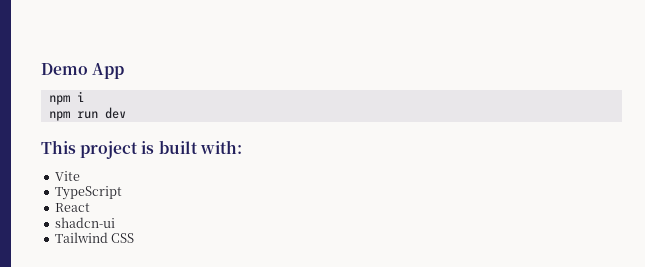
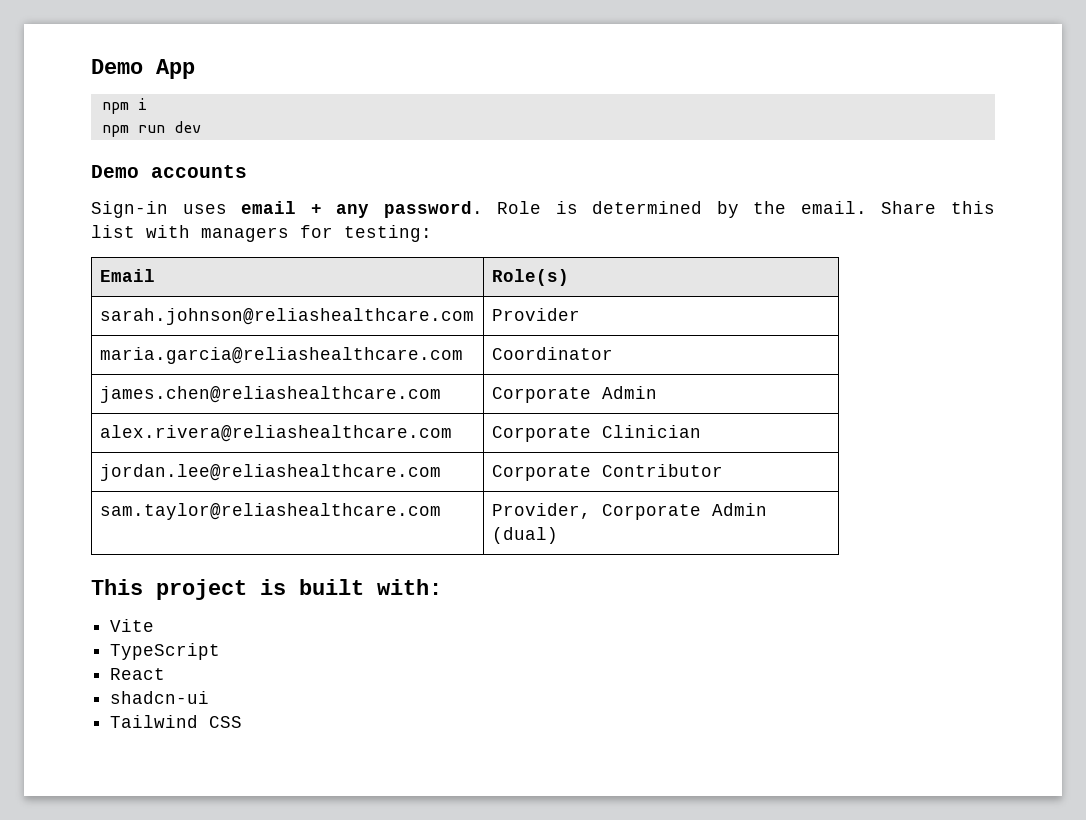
+ Demo accounts
+ Sign-in uses email + any password. Role is determined by the email. Share this list with managers for testing:
+ Email | Role(s)
+ sarah.johnson@reliashealthcare.com | Provider
+ maria.garcia@reliashealthcare.com | Coordinator
+ james.chen@reliashealthcare.com | Corporate Admin
+ alex.rivera@reliashealthcare.com | Corporate Clinician
+ jordan.lee@reliashealthcare.com | Corporate Contributor
+ sam.taylor@reliashealthcare.com | Provider, Corporate Admin (dual)

